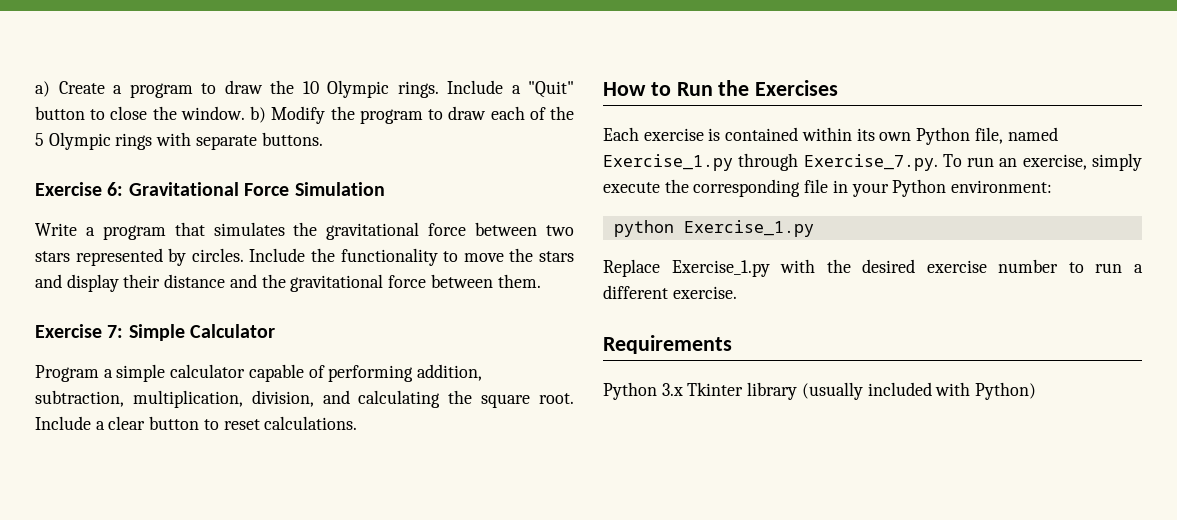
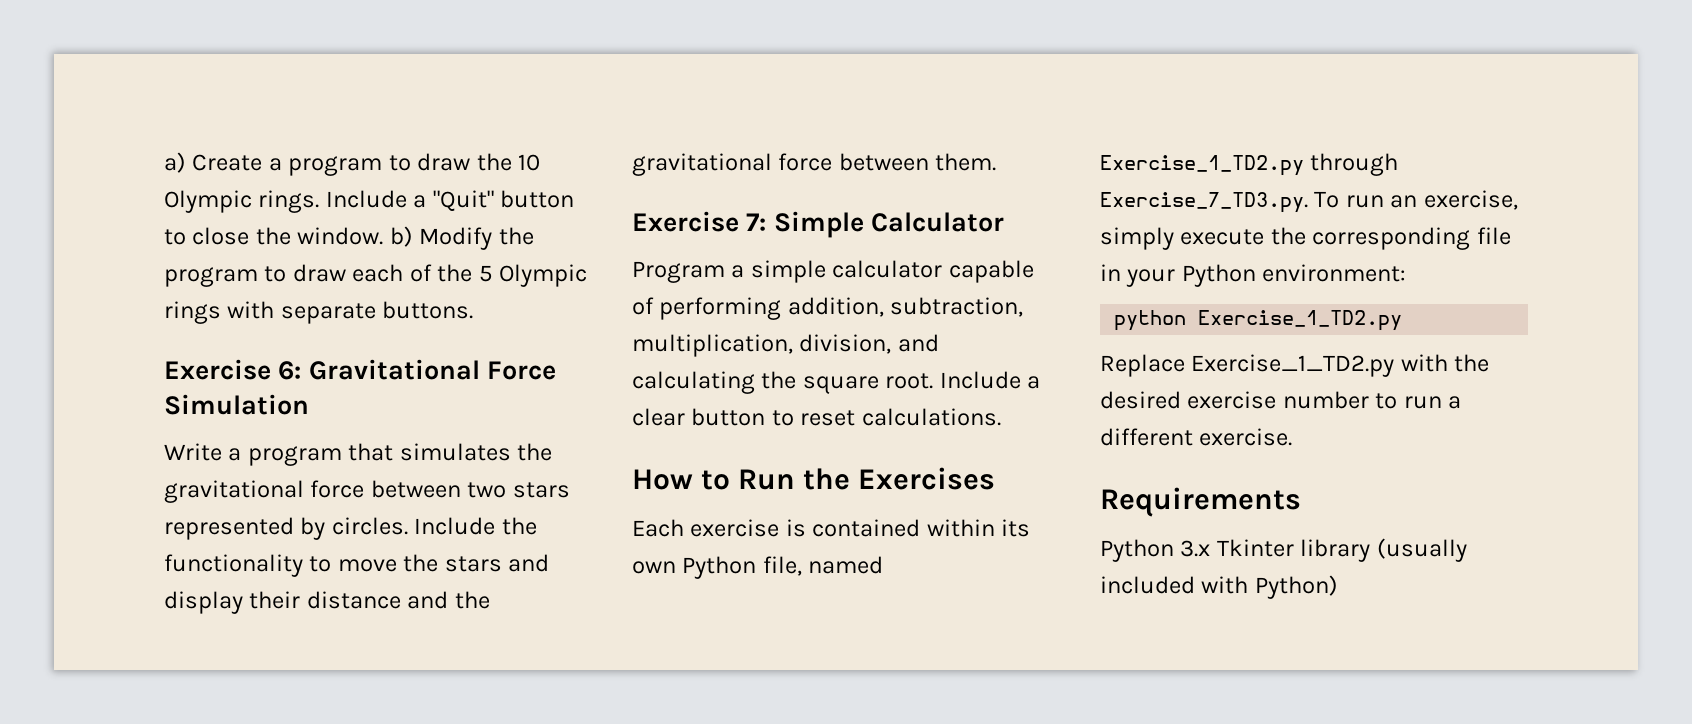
- Each exercise is contained within its own Python file, named Exercise_1.py through Exercise_7.py. To run an exercise, simply execute the corresponding file in your Python environment:
+ Each exercise is contained within its own Python file, named Exercise_1_TD2.py through Exercise_7_TD3.py. To run an exercise, simply execute the corresponding file in your Python environment:
- python Exercise_1.py
+ python Exercise_1_TD2.py
- Replace Exercise_1.py with the desired exercise number to run a different exercise.
+ Replace Exercise_1_TD2.py with the desired exercise number to run a different exercise.

